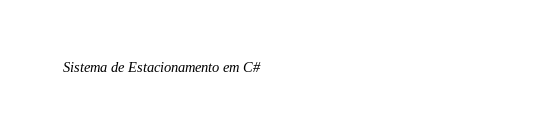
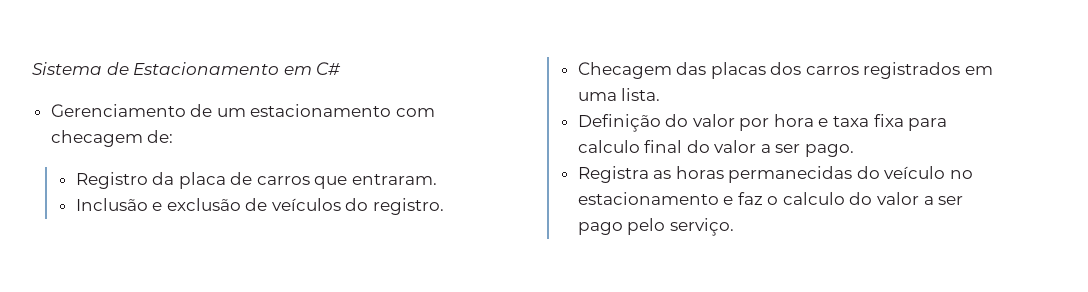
+ Gerenciamento de um estacionamento com checagem de:
+ Registro da placa de carros que entraram.
+ Inclusão e exclusão de veículos do registro.
+ Checagem das placas dos carros registrados em uma lista.
+ Definição do valor por hora e taxa fixa para calculo final do valor a ser pago.
+ Registra as horas permanecidas do veículo no estacionamento e faz o calculo do valor a ser pago pelo serviço.

